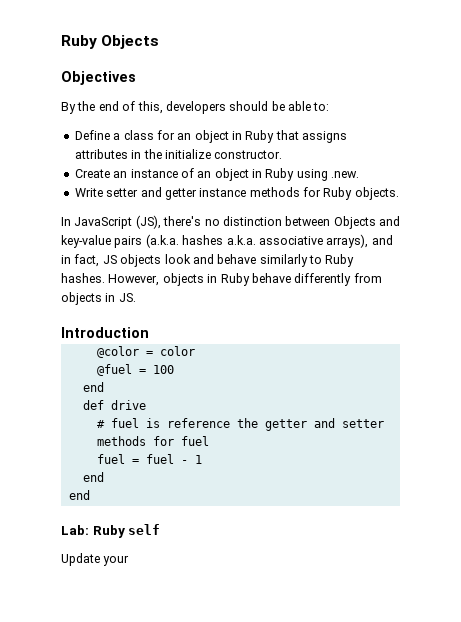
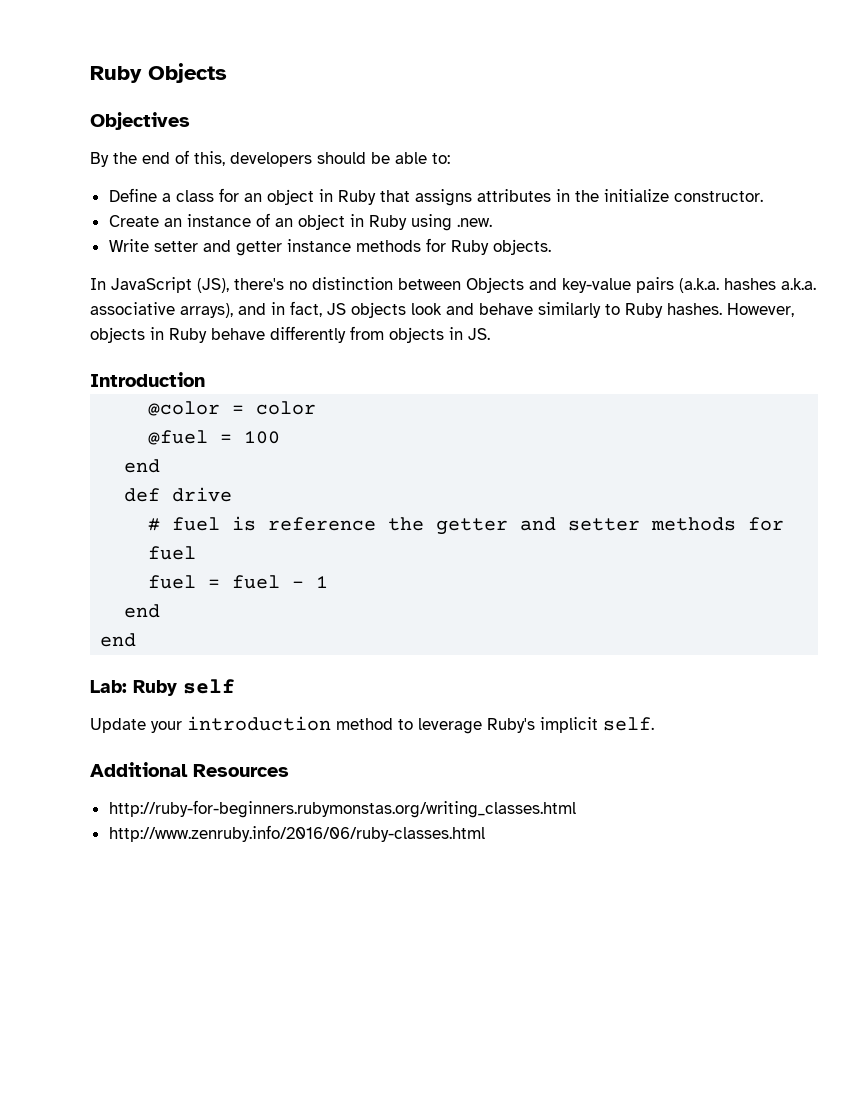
- Update your
+ Update your introduction method to leverage Ruby's implicit self.
+ Additional Resources
+ http://ruby-for-beginners.rubymonstas.org/writing_classes.html
+ http://www.zenruby.info/2016/06/ruby-classes.html

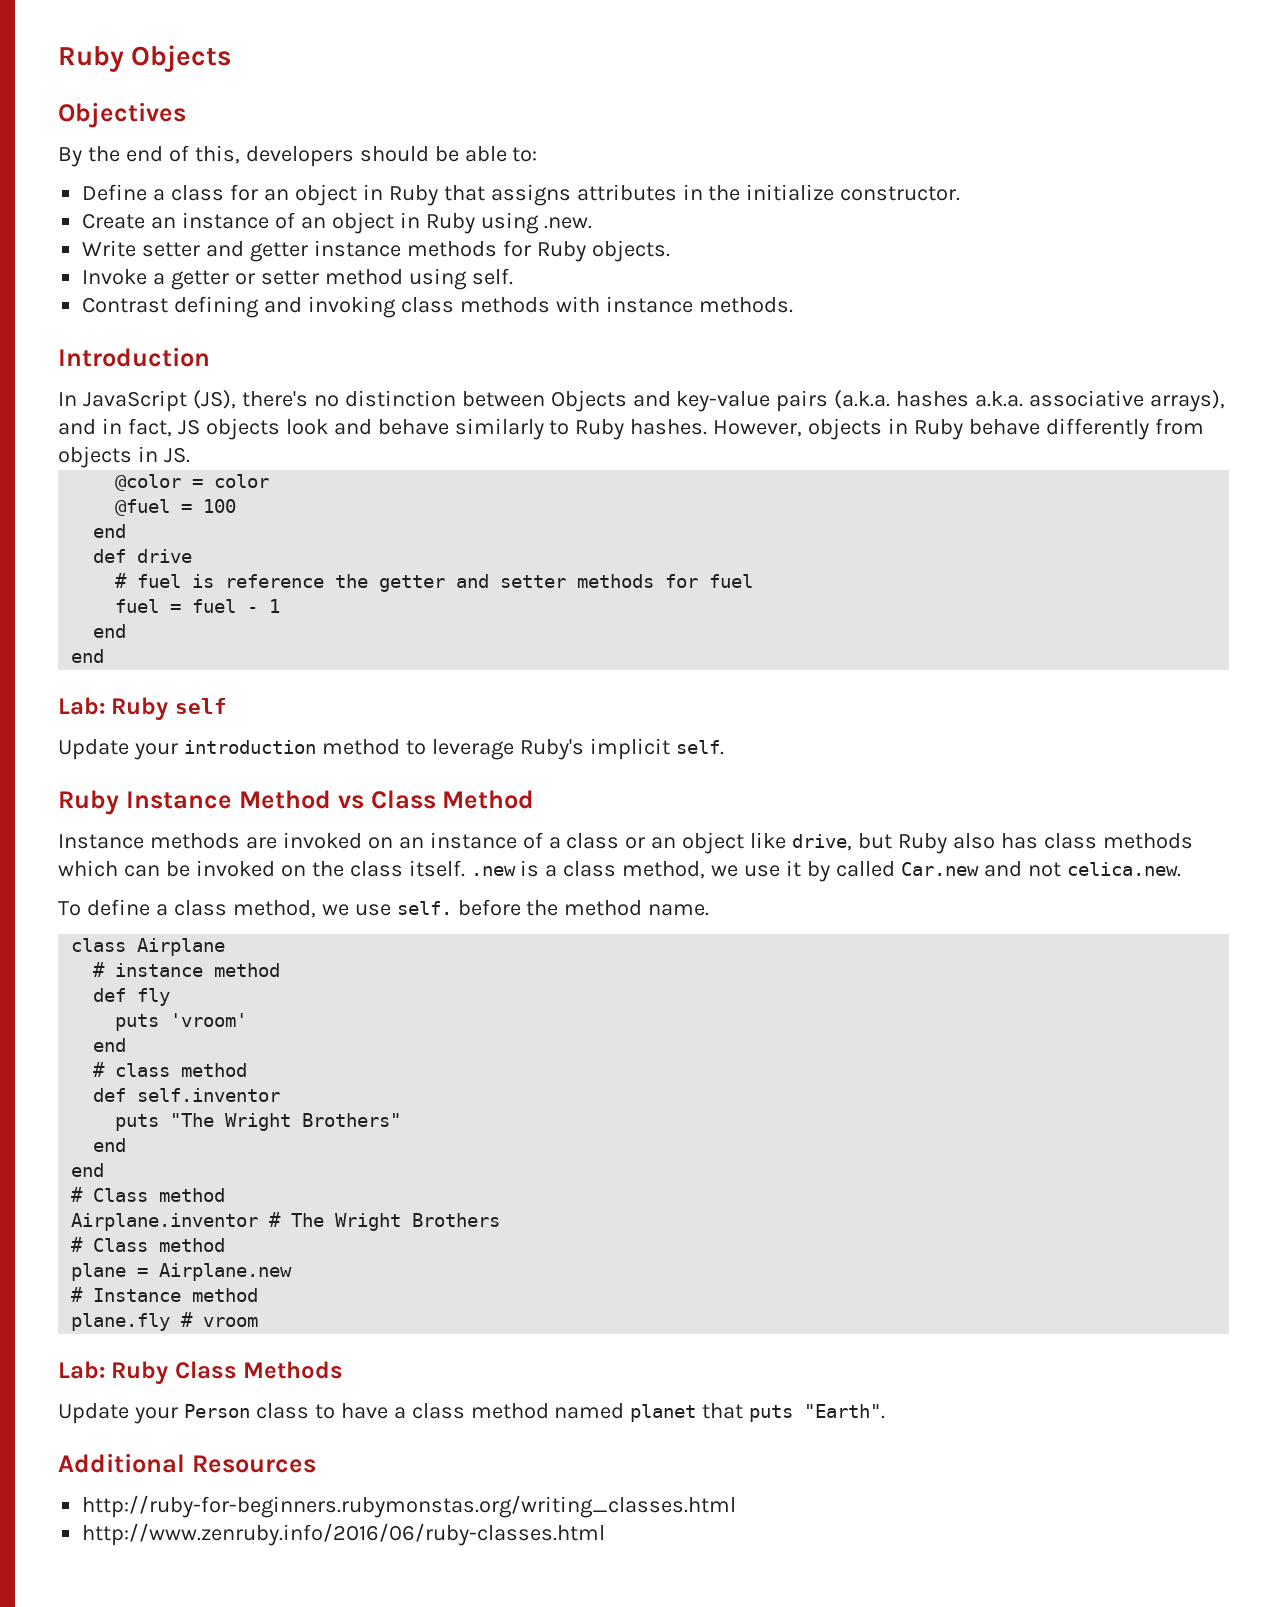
+ Invoke a getter or setter method using self.
+ Contrast defining and invoking class methods with instance methods.
+ Introduction
- Introduction
+ Ruby Instance Method vs Class Method
+ Instance methods are invoked on an instance of a class or an object like drive, but Ruby also has class methods which can be invoked on the class itself. .new is a class method, we use it by called Car.new and not celica.new.
+ To define a class method, we use self. before the method name.
+ class Airplane
+ # instance method
+ def fly
+ puts 'vroom'
+ end
+ # class method
+ def self.inventor
+ puts "The Wright Brothers"
+ end
+ end
+ # Class method
+ Airplane.inventor # The Wright Brothers
+ # Class method
+ plane = Airplane.new
+ # Instance method
+ plane.fly # vroom
+ Lab: Ruby Class Methods
+ Update your Person class to have a class method named planet that puts "Earth".

